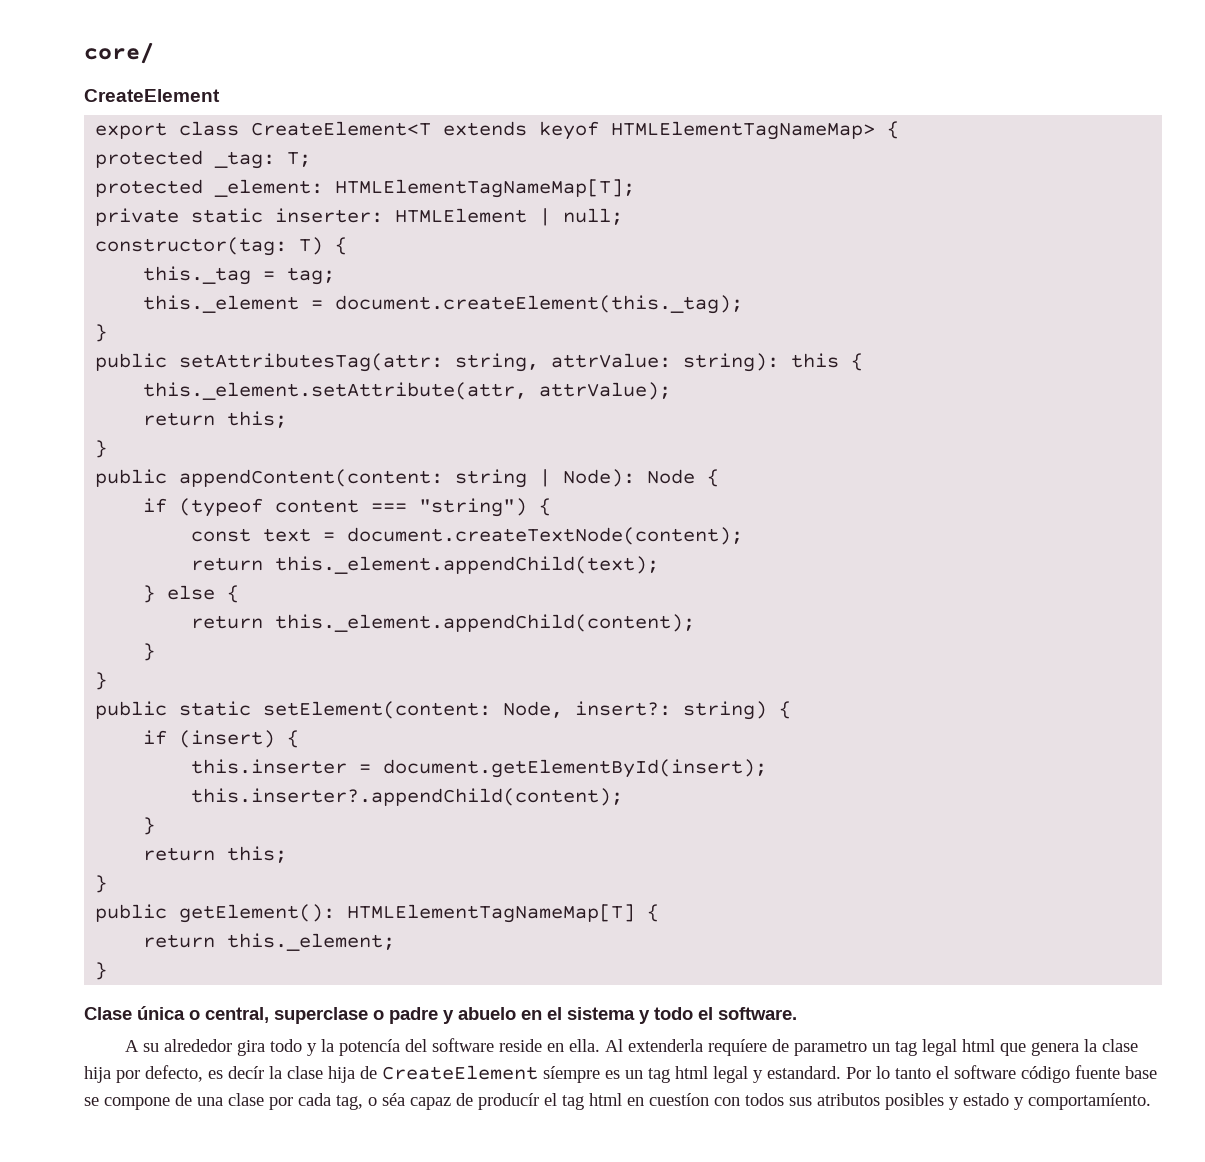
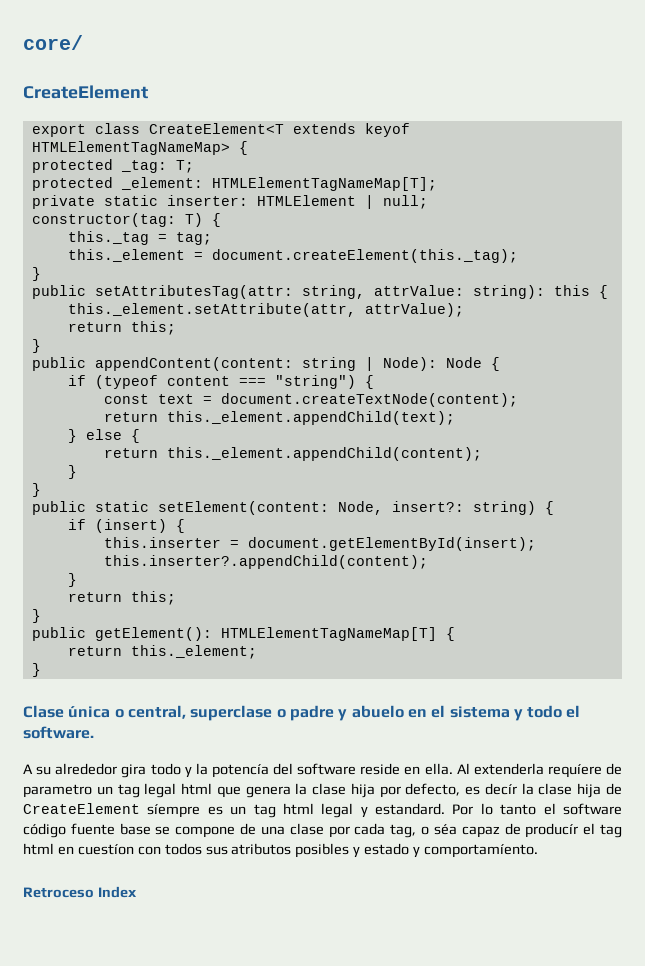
+ Retroceso Index

